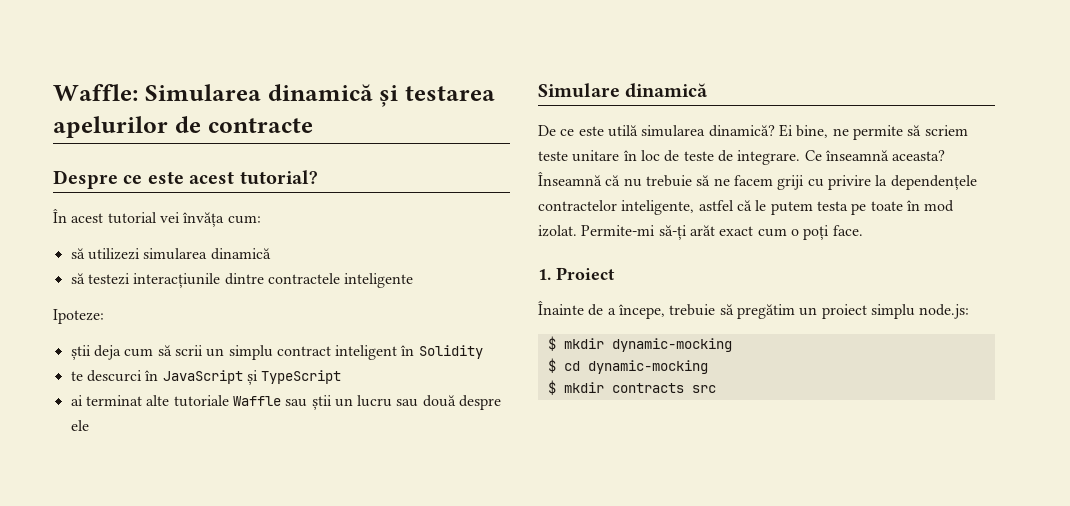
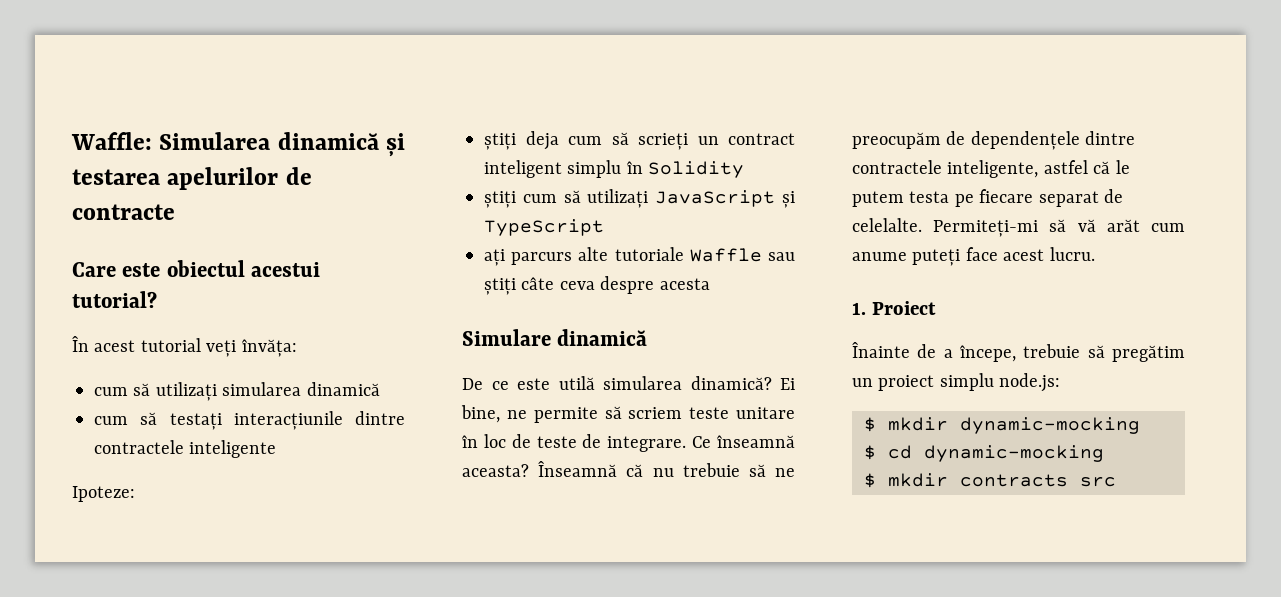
- Despre ce este acest tutorial?
+ Care este obiectul acestui tutorial?
- În acest tutorial vei învăța cum:
- să utilizezi simularea dinamică
+ În acest tutorial veți învăța:
+ cum să utilizați simularea dinamică
- să testezi interacțiunile dintre contractele inteligente
+ cum să testați interacțiunile dintre contractele inteligente
- știi deja cum să scrii un simplu contract inteligent în Solidity
+ știți deja cum să scrieți un contract inteligent simplu în Solidity
- te descurci în JavaScript și TypeScript
+ știți cum să utilizați JavaScript și TypeScript
- ai terminat alte tutoriale Waffle sau știi un lucru sau două despre ele
+ ați parcurs alte tutoriale Waffle sau știți câte ceva despre acesta
- Înseamnă că nu trebuie să ne facem griji cu privire la dependențele contractelor inteligente, astfel că le putem testa pe toate în mod izolat. Permite-mi să-ți arăt exact cum o poți face.
+ Înseamnă că nu trebuie să ne preocupăm de dependențele dintre contractele inteligente, astfel că le putem testa pe fiecare separat de celelalte. Permiteți-mi să vă arăt cum anume puteți face acest lucru.

